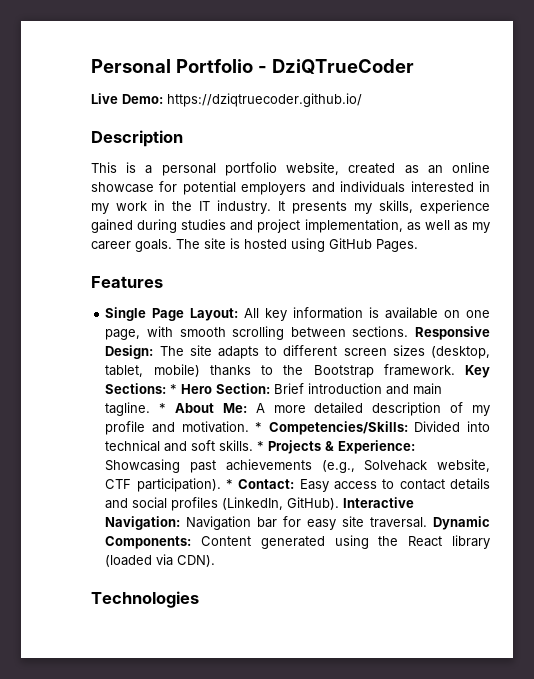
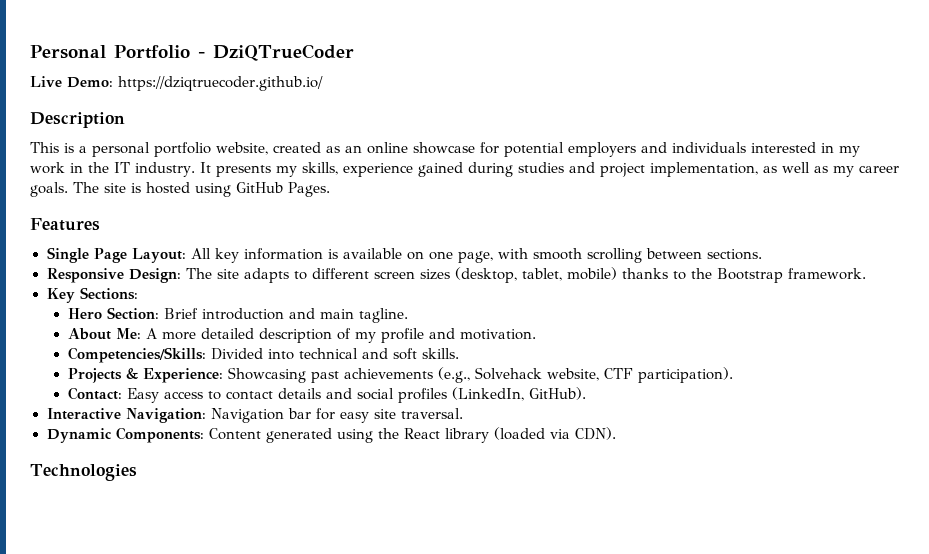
- All key information is available on one page, with smooth scrolling between sections. Responsive Design:
+ All key information is available on one page, with smooth scrolling between sections.
+ Responsive Design:
- The site adapts to different screen sizes (desktop, tablet, mobile) thanks to the Bootstrap framework. Key Sections: * Hero Section:
+ The site adapts to different screen sizes (desktop, tablet, mobile) thanks to the Bootstrap framework.
+ Key Sections:
+ Hero Section:
- Brief introduction and main tagline. * About Me:
+ Brief introduction and main tagline.
+ About Me:
- A more detailed description of my profile and motivation. * Competencies/Skills:
+ A more detailed description of my profile and motivation.
+ Competencies/Skills:
- Divided into technical and soft skills. * Projects & Experience:
+ Divided into technical and soft skills.
+ Projects & Experience:
- Showcasing past achievements (e.g., Solvehack website, CTF participation). * Contact:
+ Showcasing past achievements (e.g., Solvehack website, CTF participation).
+ Contact:
- Easy access to contact details and social profiles (LinkedIn, GitHub). Interactive Navigation:
+ Easy access to contact details and social profiles (LinkedIn, GitHub).
+ Interactive Navigation:
- Navigation bar for easy site traversal. Dynamic Components:
+ Navigation bar for easy site traversal.
+ Dynamic Components:

